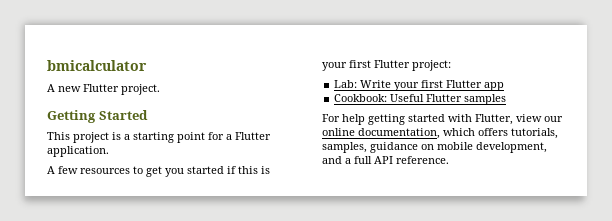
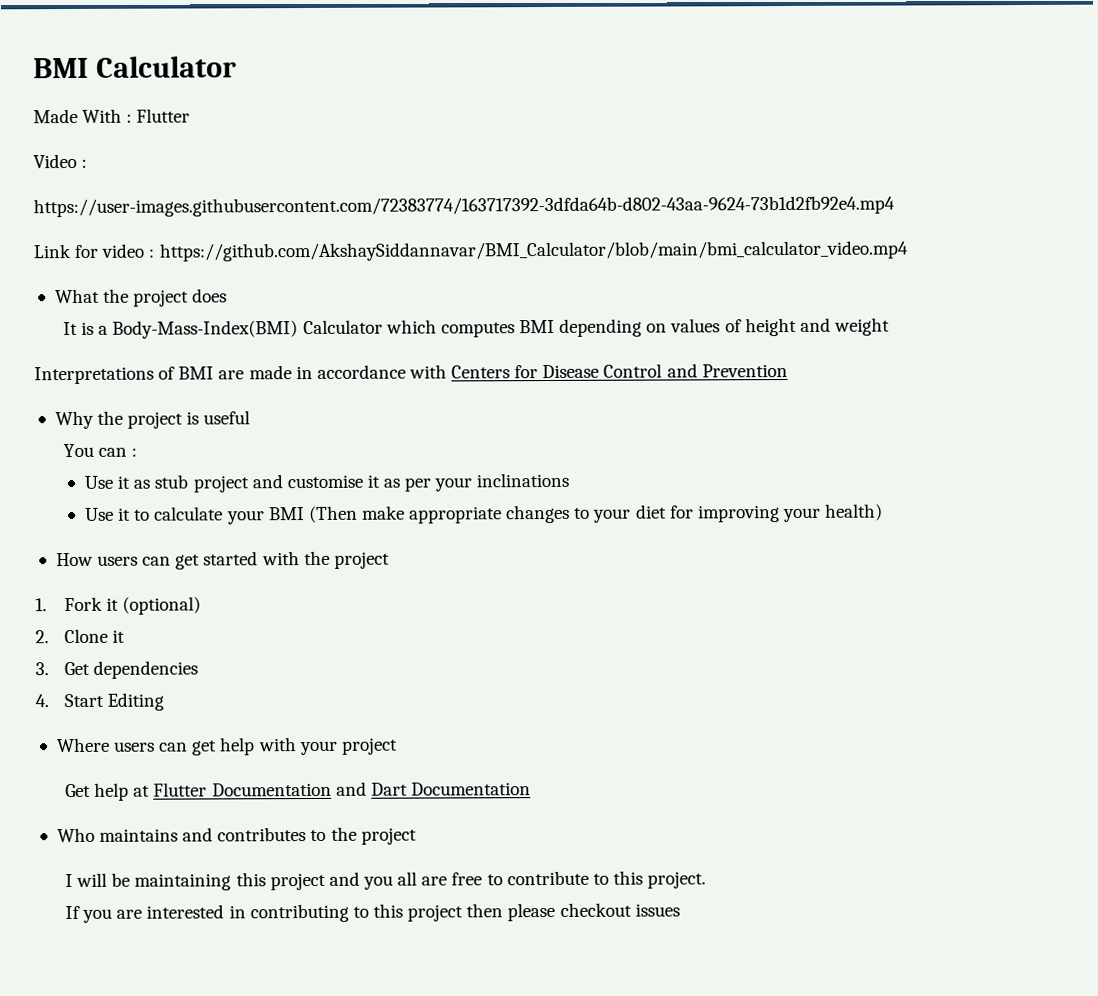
- bmicalculator
- A new Flutter project.
- Getting Started
- This project is a starting point for a Flutter application.
- A few resources to get you started if this is your first Flutter project:
- Lab: Write your first Flutter app
- Cookbook: Useful Flutter samples
- For help getting started with Flutter, view our online documentation, which offers tutorials, samples, guidance on mobile development, and a full API reference.
+ BMI Calculator
+ Made With : Flutter
+ Video :
+ https://user-images.githubusercontent.com/72383774/163717392-3dfda64b-d802-43aa-9624-73b1d2fb92e4.mp4
+ Link for video : https://github.com/AkshaySiddannavar/BMI_Calculator/blob/main/bmi_calculator_video.mp4
+ What the project does
+ It is a Body-Mass-Index(BMI) Calculator which computes BMI depending on values of height and weight
+ Interpretations of BMI are made in accordance with Centers for Disease Control and Prevention
+ Why the project is useful
+ You can :
+ Use it as stub project and customise it as per your inclinations
+ Use it to calculate your BMI (Then make appropriate changes to your diet for improving your health)
+ How users can get started with the project
+ 1. Fork it (optional)
+ 2. Clone it
+ 3. Get dependencies
+ 4. Start Editing
+ Where users can get help with your project
+ Get help at Flutter Documentation and Dart Documentation
+ Who maintains and contributes to the project
+ I will be maintaining this project and you all are free to contribute to this project.
+ If you are interested in contributing to this project then please checkout issues

